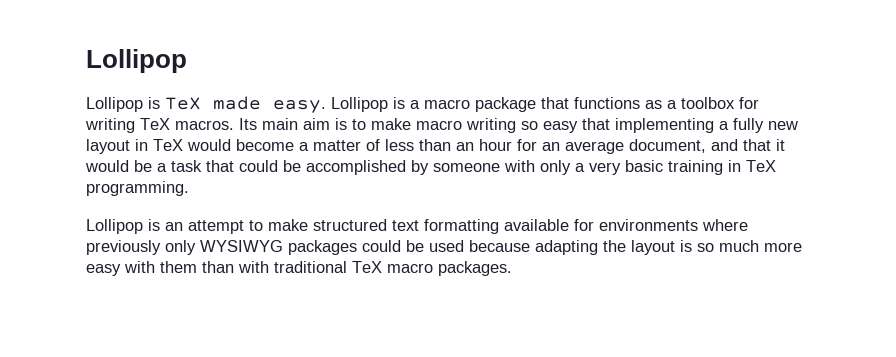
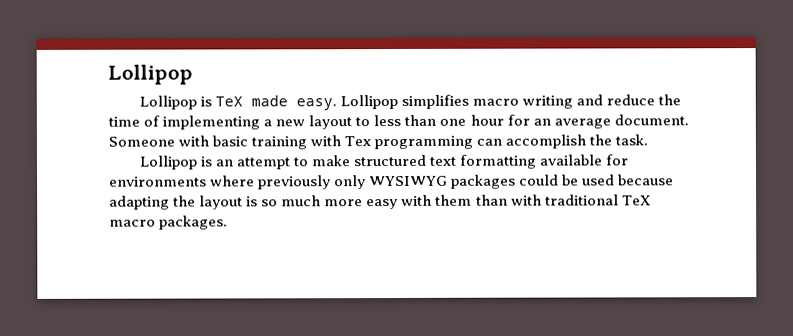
- Lollipop is a macro package that functions as a toolbox for writing TeX macros. Its main aim is to make macro writing so easy that implementing a fully new layout in TeX would become a matter of less than an hour for an average document, and that it would be a task that could be accomplished by someone with only a very basic training in TeX programming.
+ Lollipop simplifies macro writing and reduce the time of implementing a new layout to less than one hour for an average document. Someone with basic training with Tex programming can accomplish the task.

